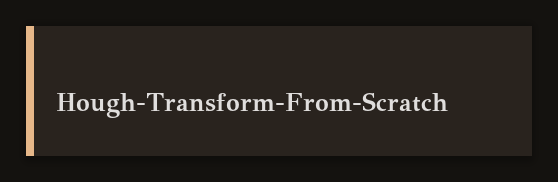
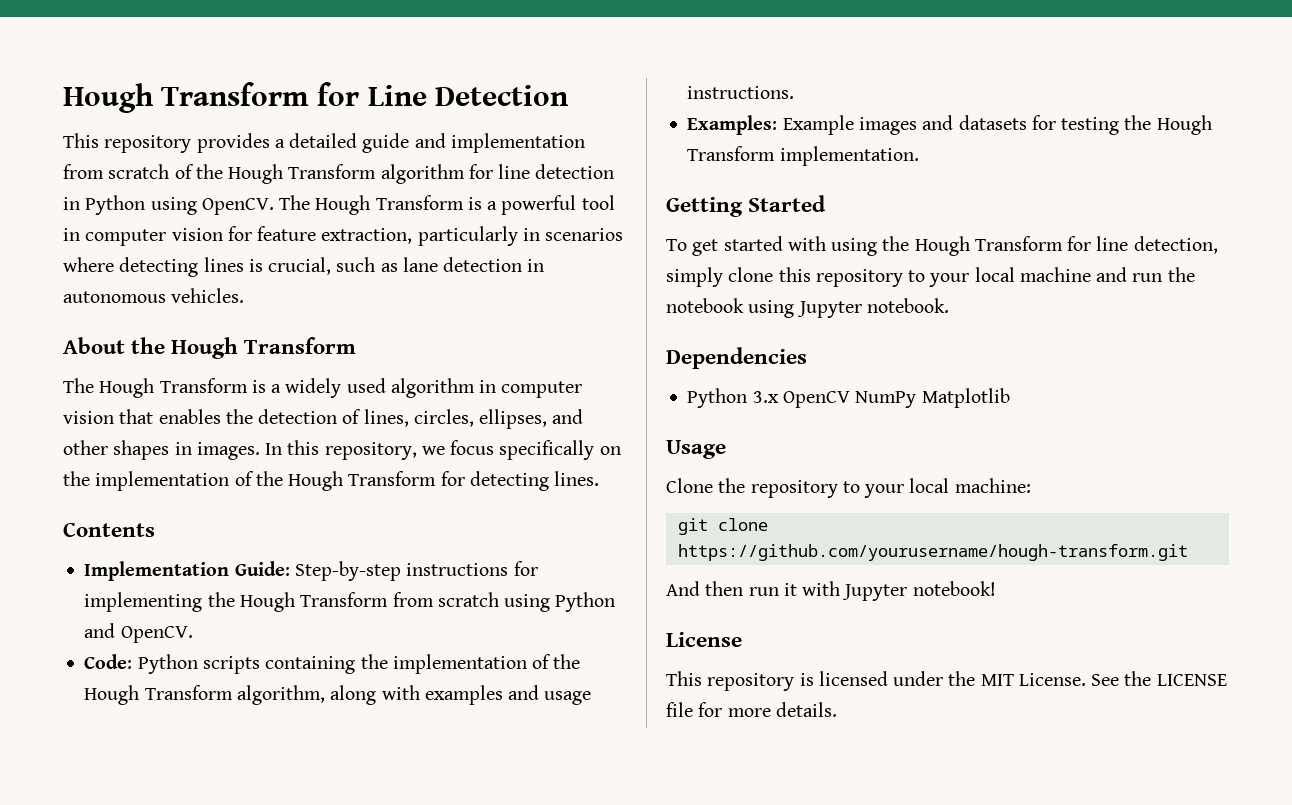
- Hough-Transform-From-Scratch
+ Hough Transform for Line Detection
+ This repository provides a detailed guide and implementation from scratch of the Hough Transform algorithm for line detection in Python using OpenCV. The Hough Transform is a powerful tool in computer vision for feature extraction, particularly in scenarios where detecting lines is crucial, such as lane detection in autonomous vehicles.
+ About the Hough Transform
+ The Hough Transform is a widely used algorithm in computer vision that enables the detection of lines, circles, ellipses, and other shapes in images. In this repository, we focus specifically on the implementation of the Hough Transform for detecting lines.
+ Contents
+ Implementation Guide: Step-by-step instructions for implementing the Hough Transform from scratch using Python and OpenCV.
+ Code: Python scripts containing the implementation of the Hough Transform algorithm, along with examples and usage instructions.
+ Examples: Example images and datasets for testing the Hough Transform implementation.
+ Getting Started
+ To get started with using the Hough Transform for line detection, simply clone this repository to your local machine and run the notebook using Jupyter notebook.
+ Dependencies
+ Python 3.x OpenCV NumPy Matplotlib
+ Usage
+ Clone the repository to your local machine:
+ git clone https://github.com/yourusername/hough-transform.git
+ And then run it with Jupyter notebook!
+ License
+ This repository is licensed under the MIT License. See the LICENSE file for more details.

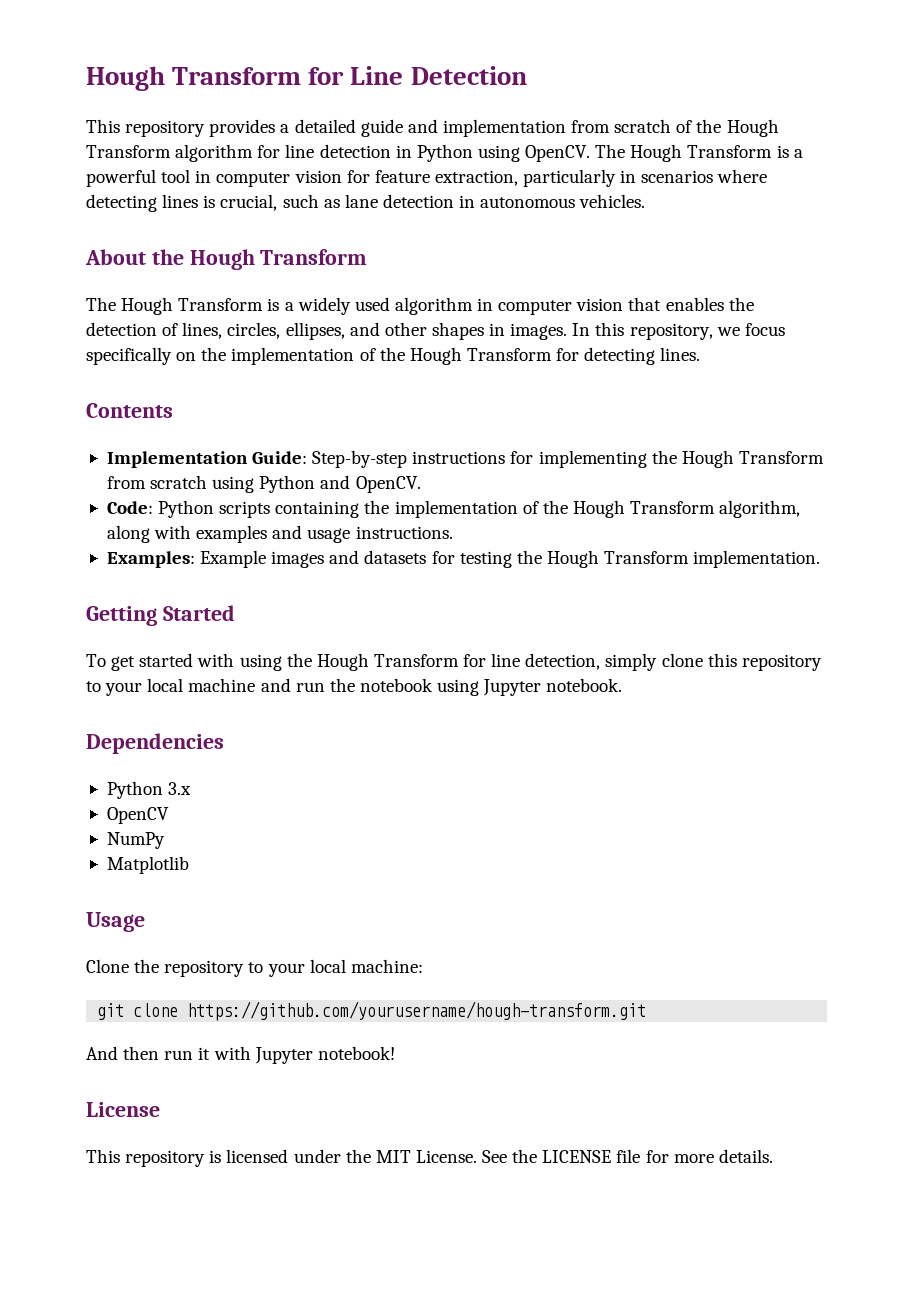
- Python 3.x OpenCV NumPy Matplotlib
+ Python 3.x
+ OpenCV
+ NumPy
+ Matplotlib

